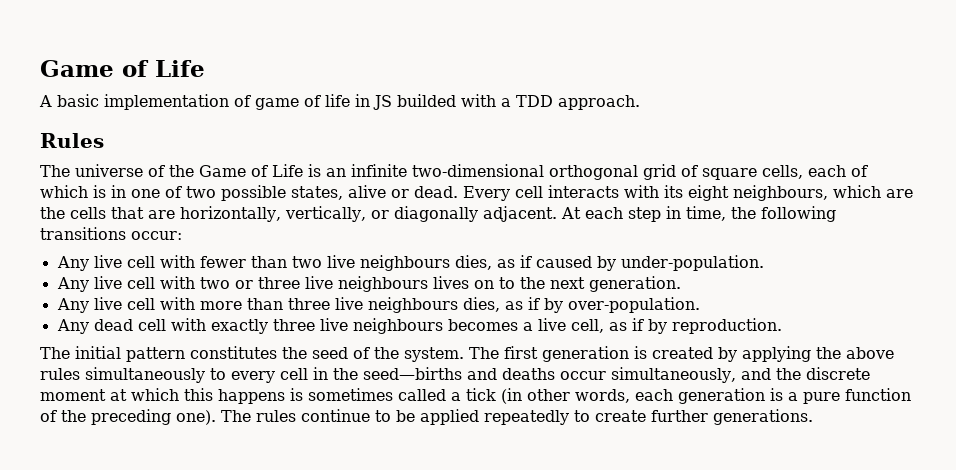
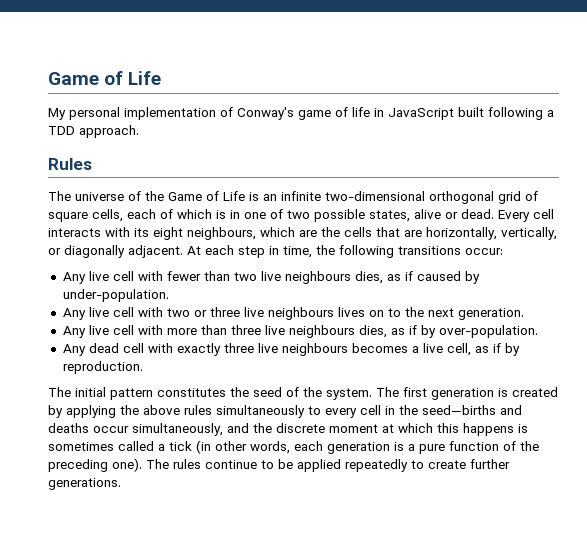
- A basic implementation of game of life in JS builded with a TDD approach.
+ My personal implementation of Conway's game of life in JavaScript built following a TDD approach.

